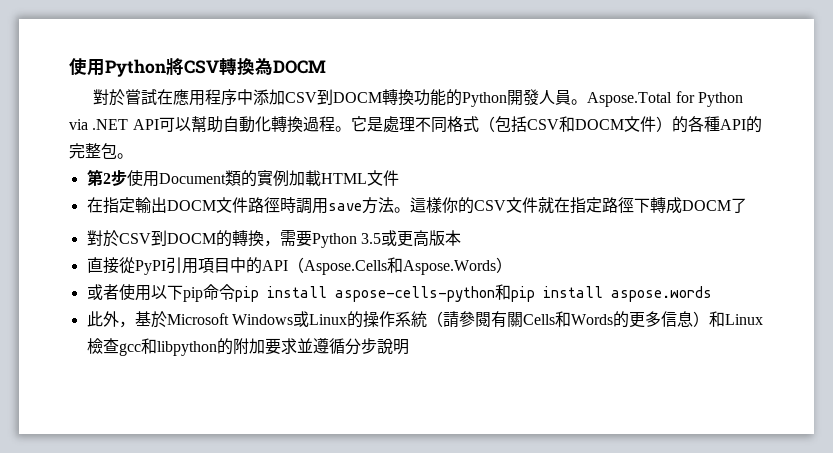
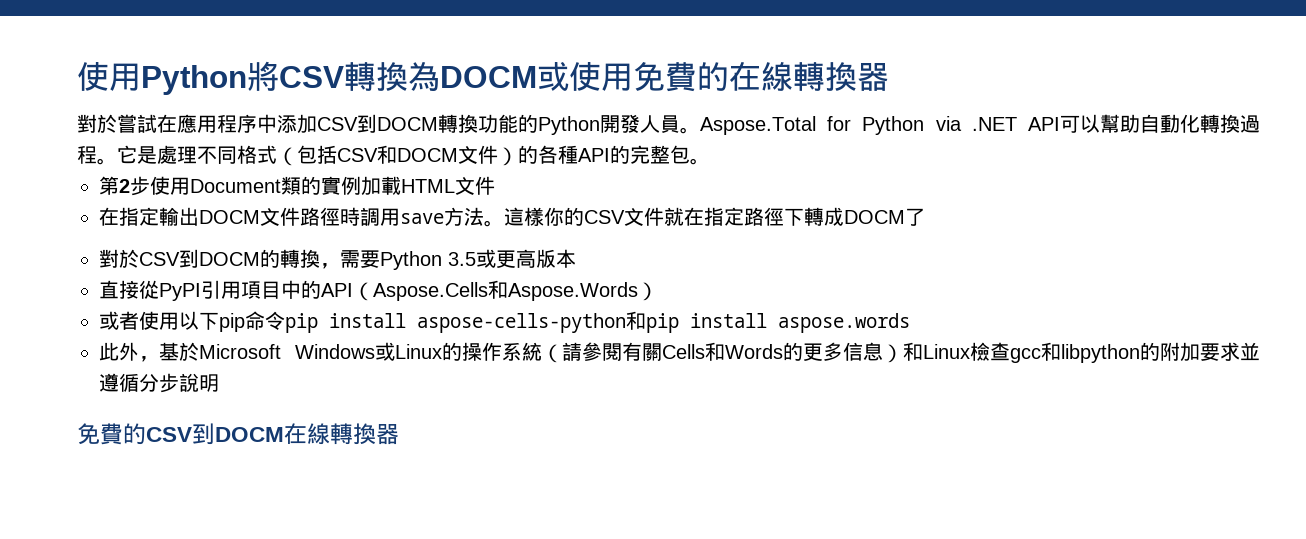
- 使用Python將CSV轉換為DOCM
+ 使用Python將CSV轉換為DOCM或使用免費的在線轉換器
+ 免費的CSV到DOCM在線轉換器

